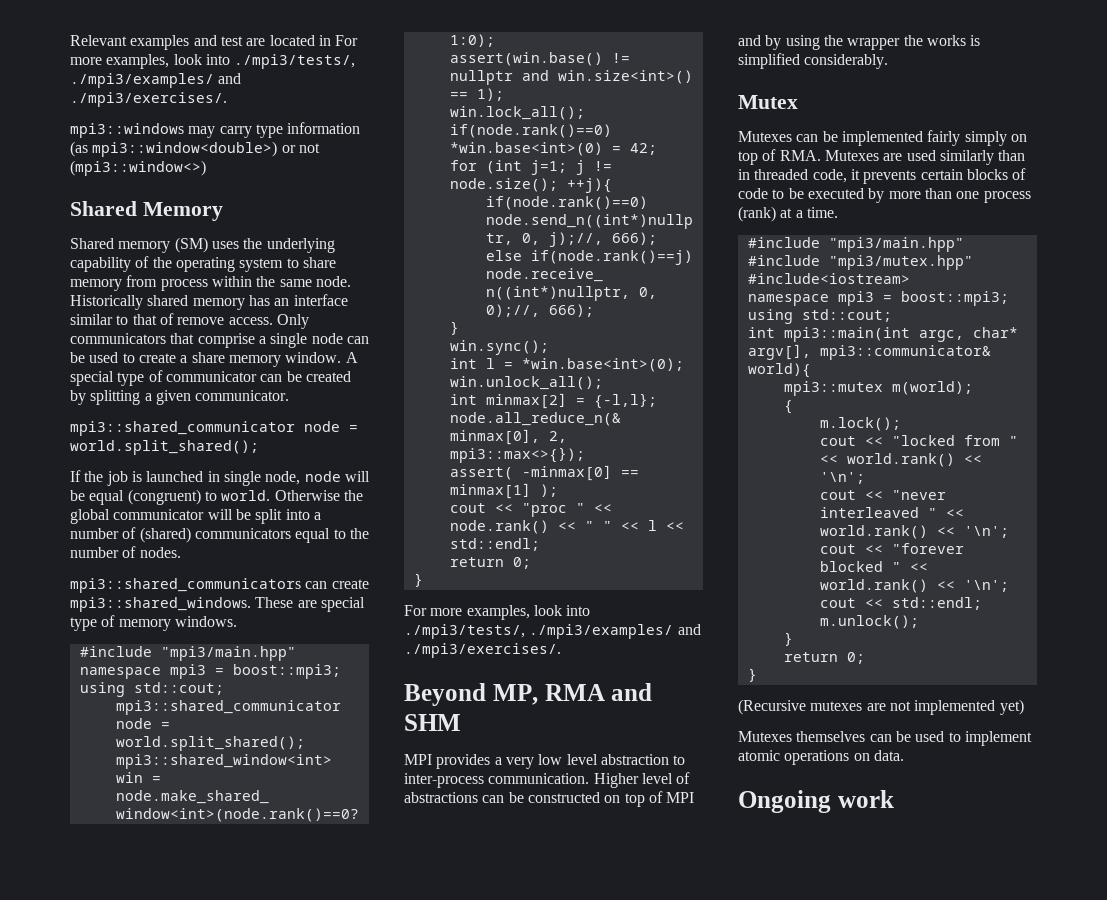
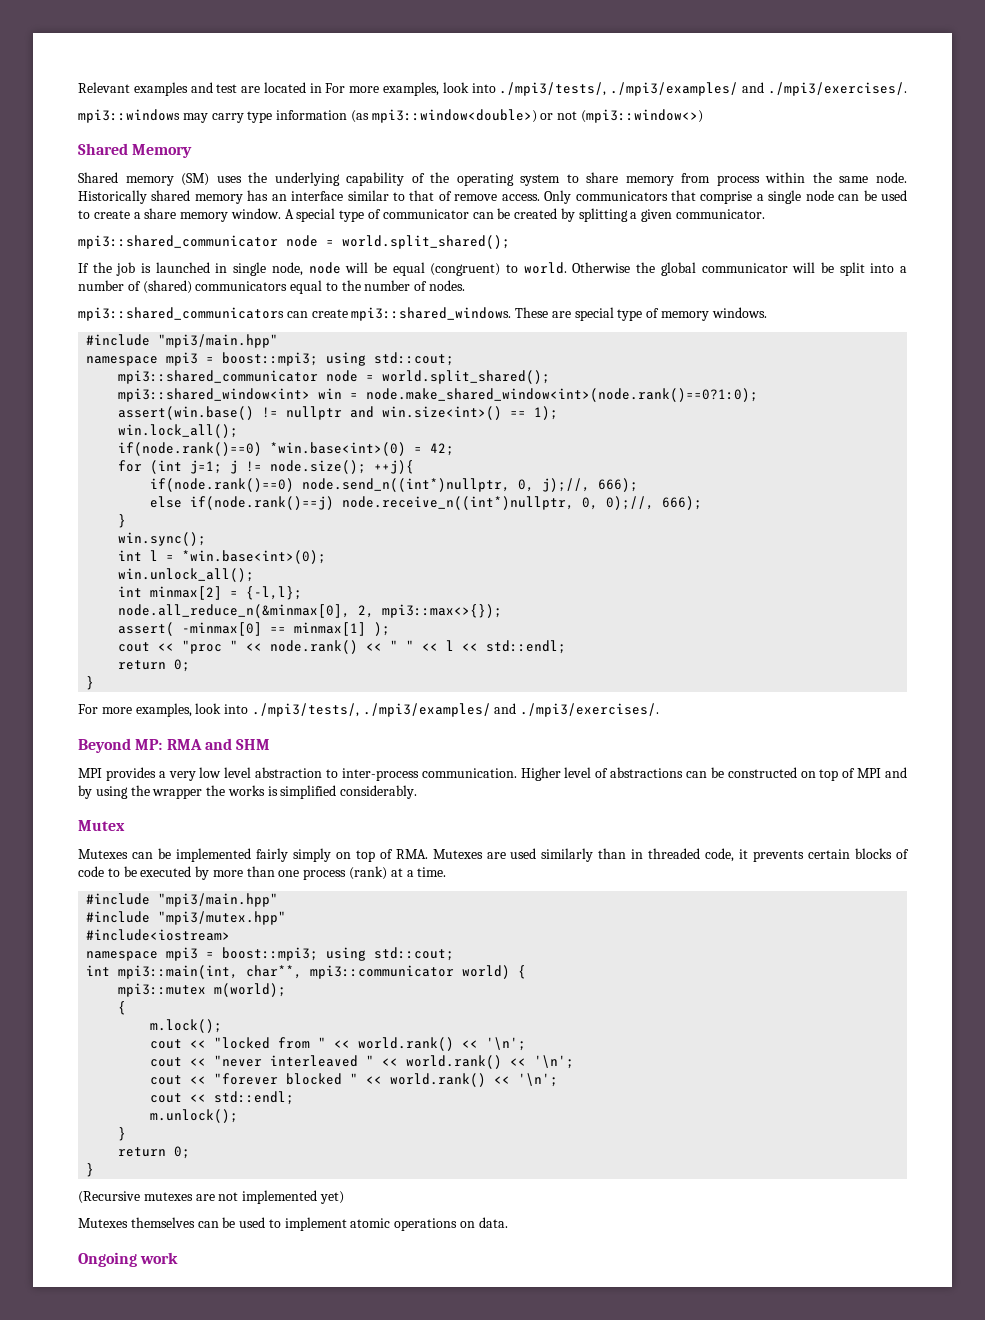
- Beyond MP, RMA and SHM
+ Beyond MP: RMA and SHM
- int mpi3::main(int argc, char* argv[], mpi3::communicator& world){
+ int mpi3::main(int, char**, mpi3::communicator world) {

